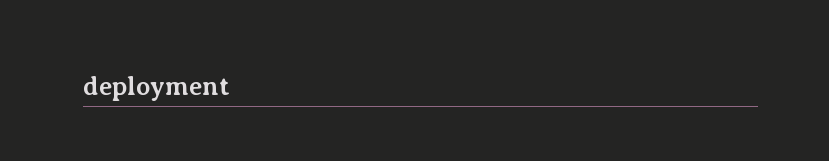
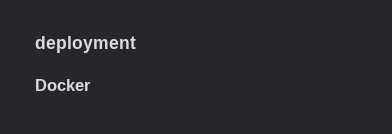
+ Docker

